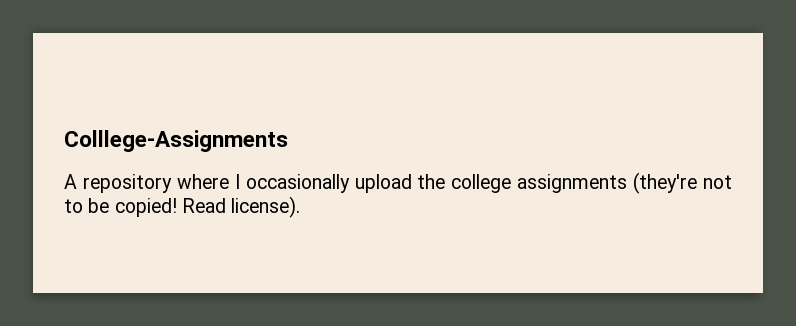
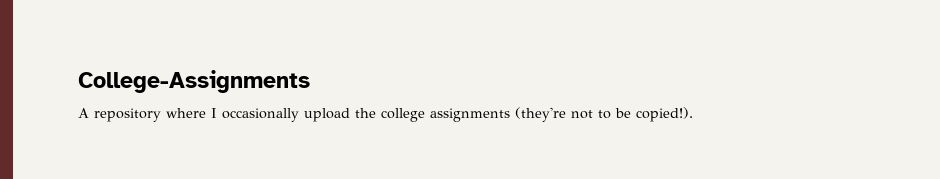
- Colllege-Assignments
+ College-Assignments
- A repository where I occasionally upload the college assignments (they're not to be copied! Read license).
+ A repository where I occasionally upload the college assignments (they're not to be copied!).

